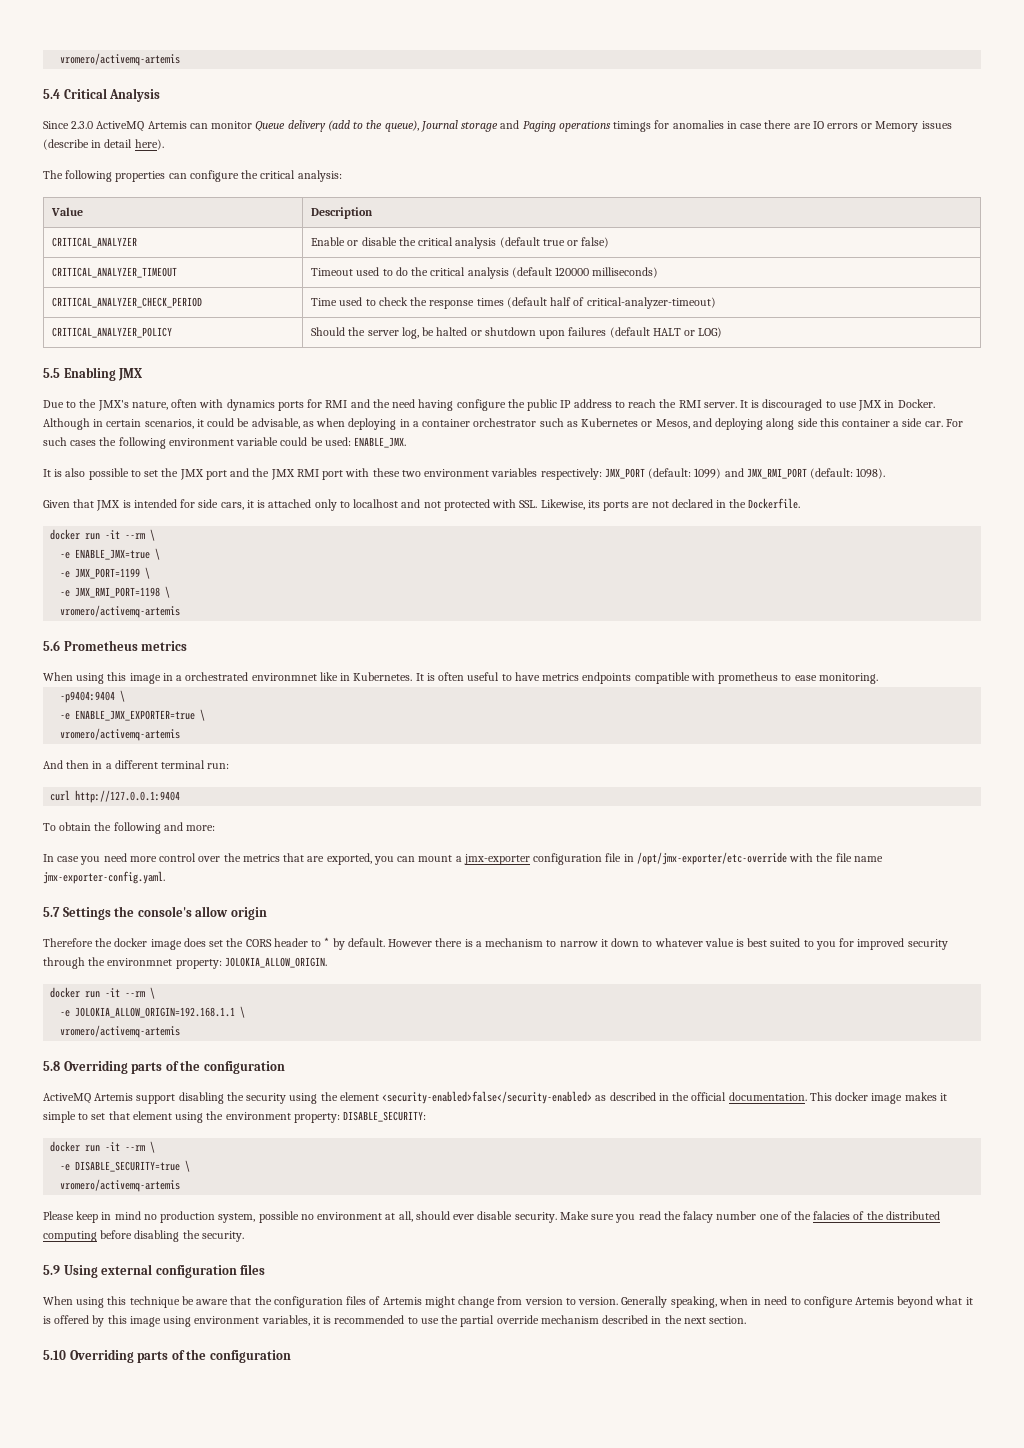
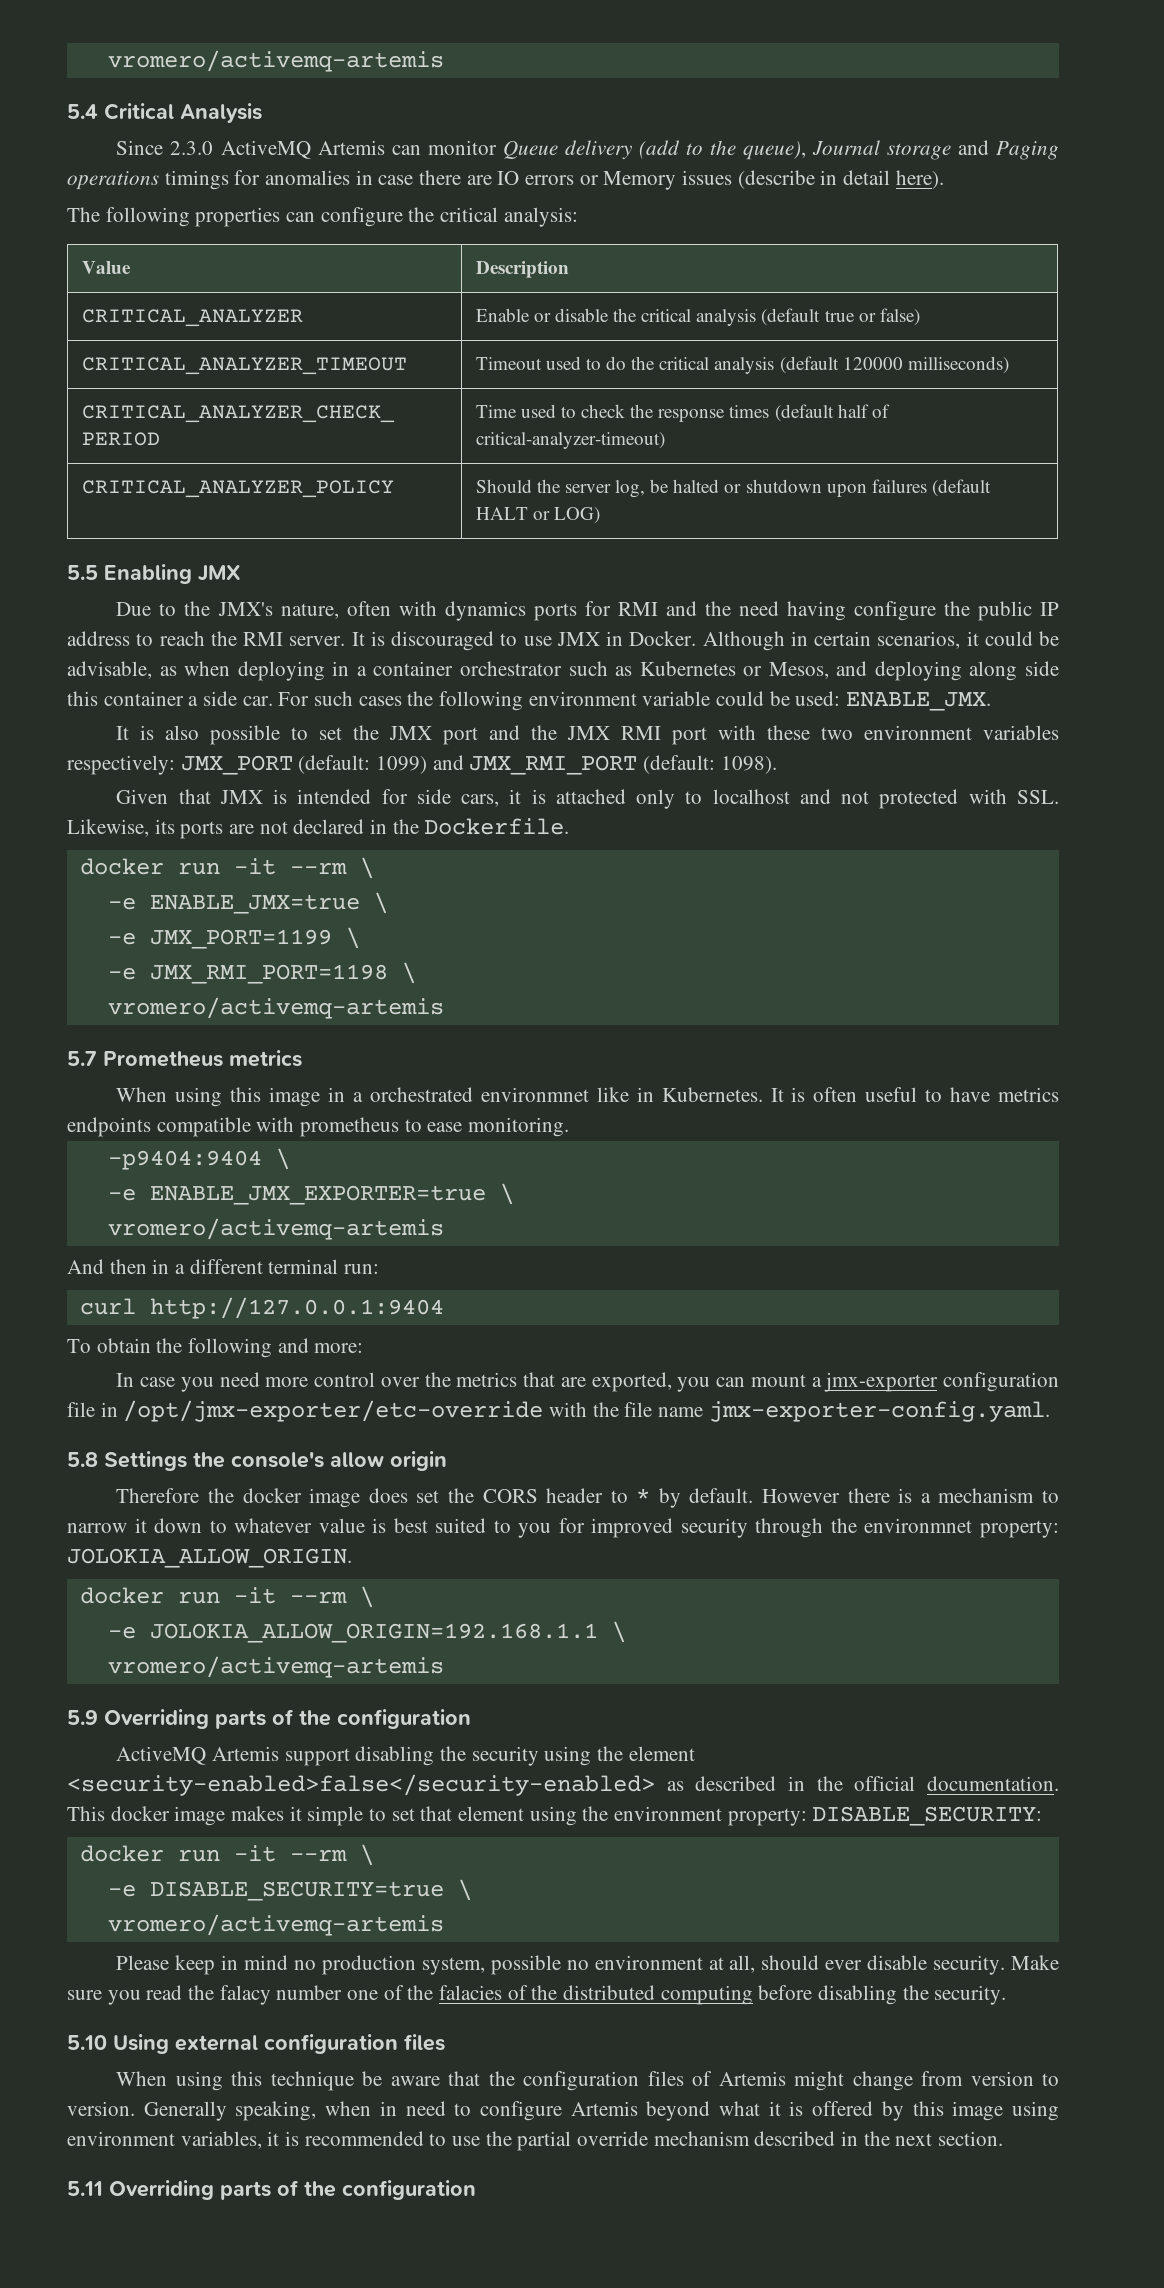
- 5.6 Prometheus metrics
+ 5.7 Prometheus metrics
- 5.7 Settings the console's allow origin
+ 5.8 Settings the console's allow origin
- 5.8 Overriding parts of the configuration
+ 5.9 Overriding parts of the configuration
- 5.9 Using external configuration files
+ 5.10 Using external configuration files
- 5.10 Overriding parts of the configuration
+ 5.11 Overriding parts of the configuration

